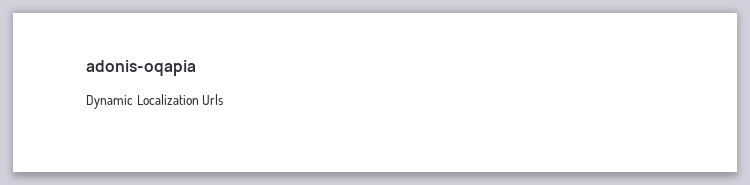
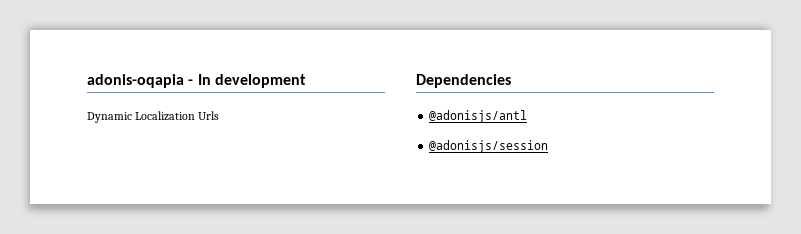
- adonis-oqapia
+ adonis-oqapia - In development
+ Dependencies
+ @adonisjs/antl
+ @adonisjs/session

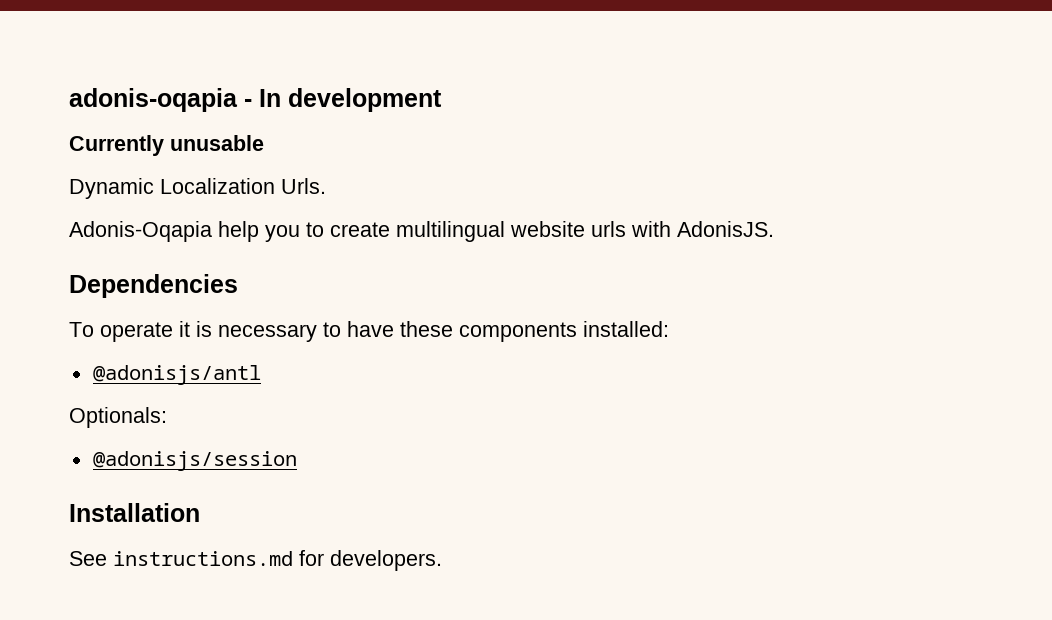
+ Currently unusable
- Dynamic Localization Urls
+ Dynamic Localization Urls.
+ Adonis-Oqapia help you to create multilingual website urls with AdonisJS.
  Dependencies
+ To operate it is necessary to have these components installed:
+ Optionals:
+ Installation
+ See instructions.md for developers.

